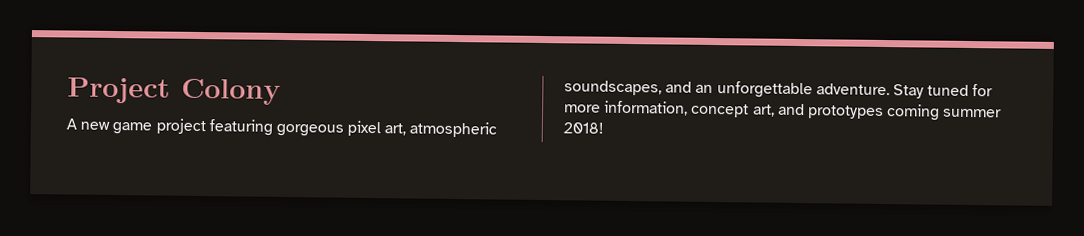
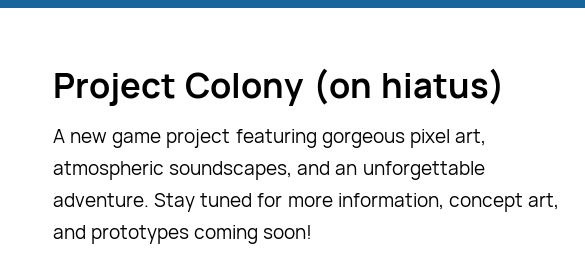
- Project Colony
+ Project Colony (on hiatus)
- Stay tuned for more information, concept art, and prototypes coming summer 2018!
+ Stay tuned for more information, concept art, and prototypes coming soon!

